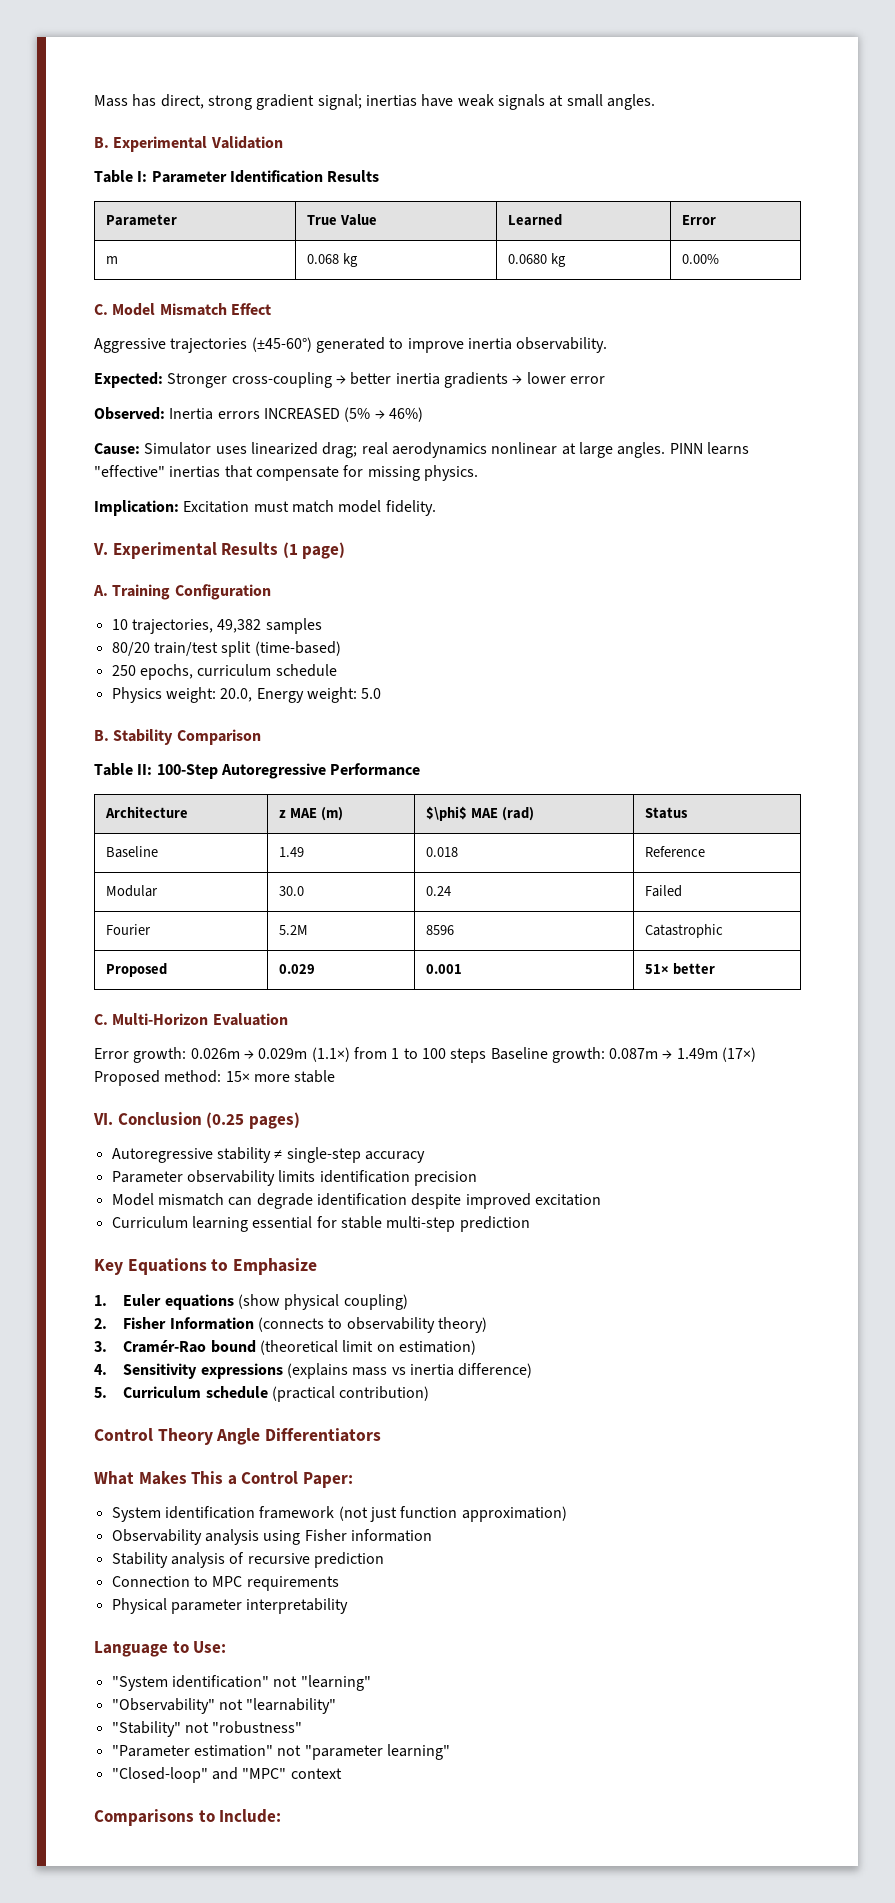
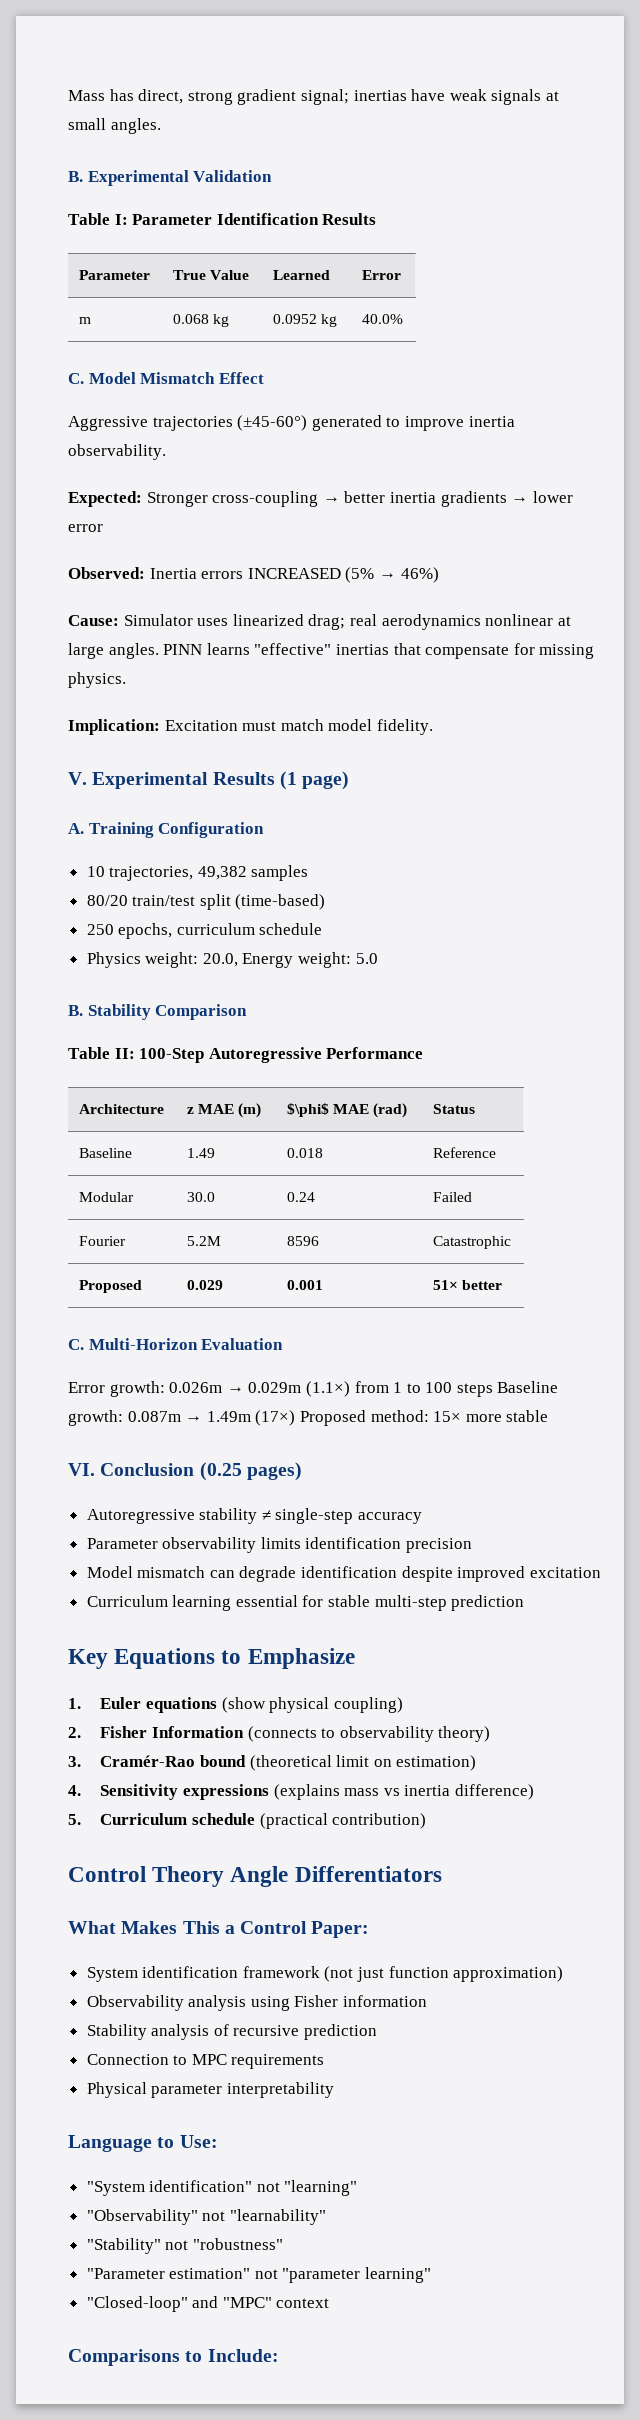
- m | 0.068 kg | 0.0680 kg | 0.00%
+ m | 0.068 kg | 0.0952 kg | 40.0%

